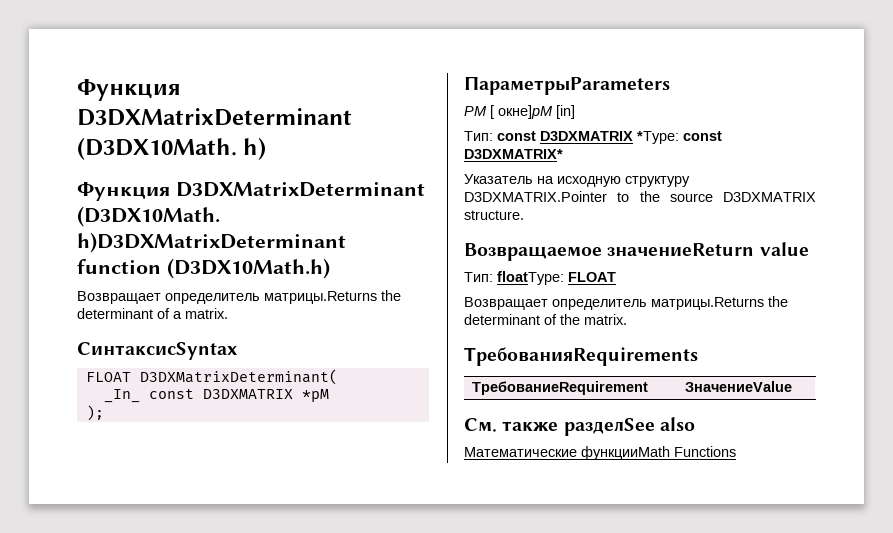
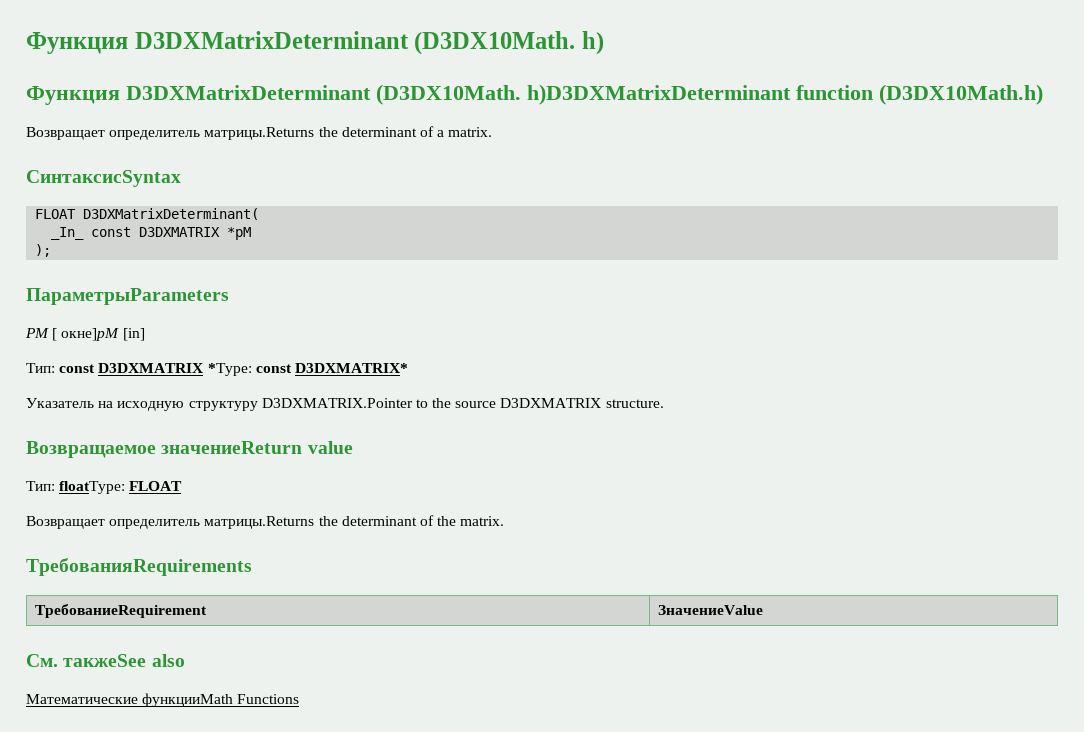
- См. также разделSee also
+ См. такжеSee also

